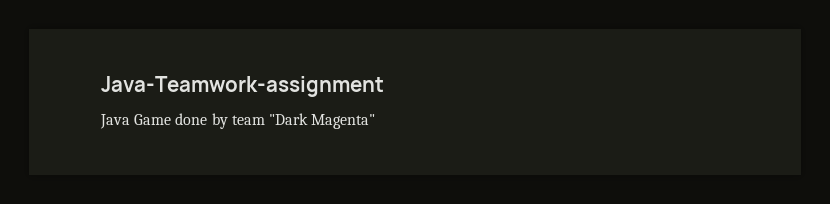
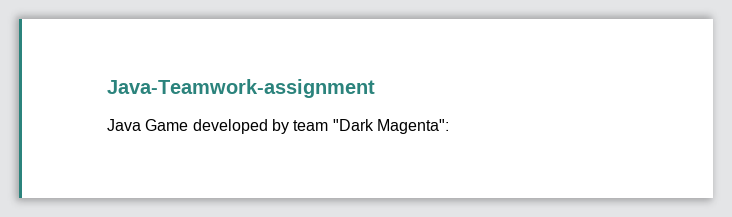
- Java Game done by team "Dark Magenta"
+ Java Game developed by team "Dark Magenta":

